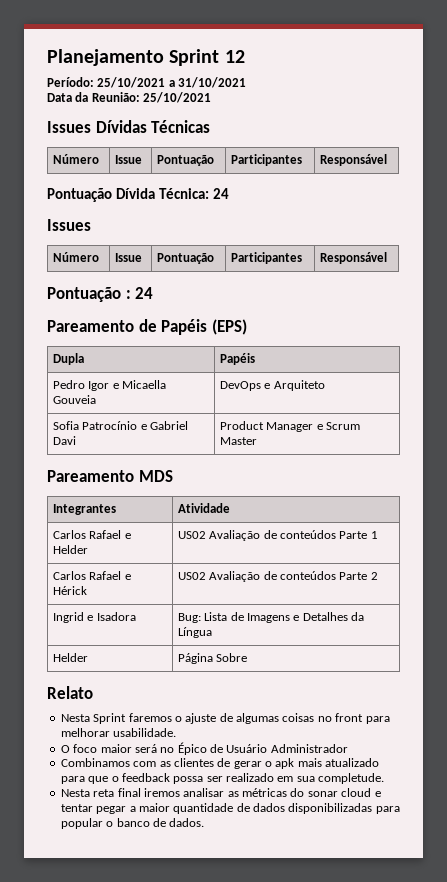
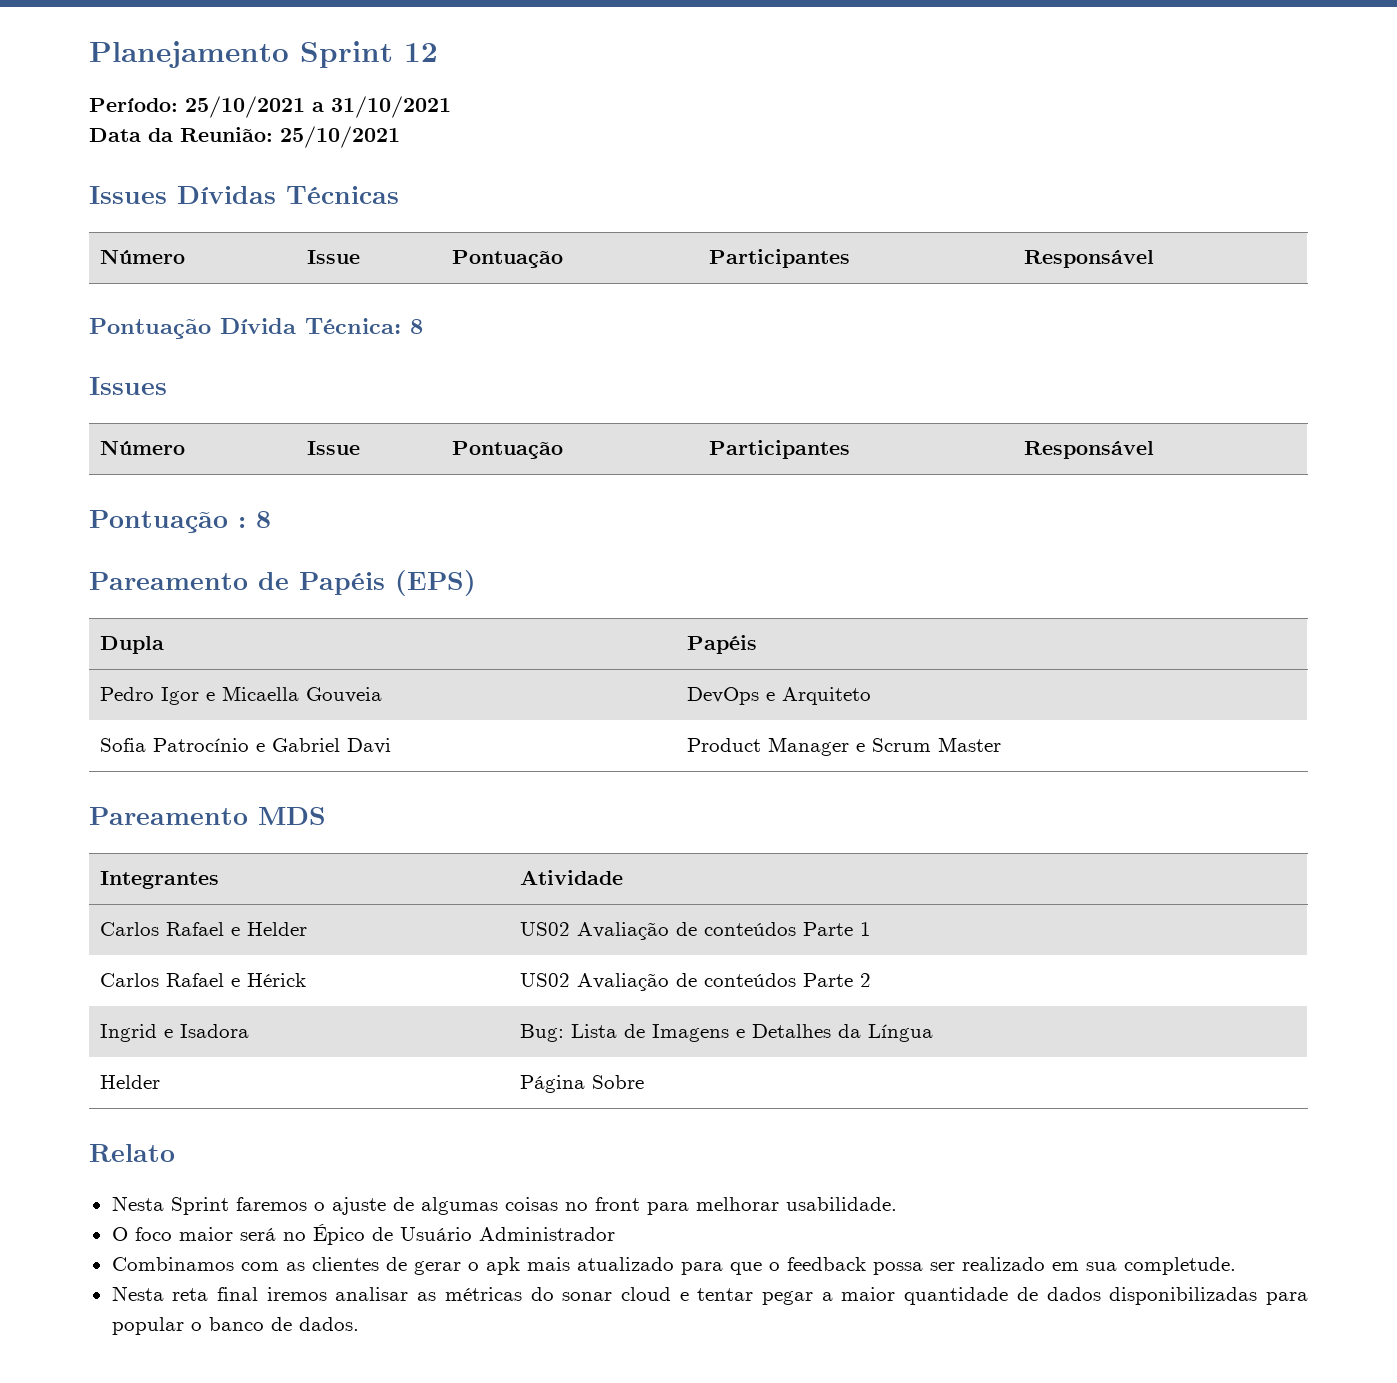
- Pontuação Dívida Técnica: 24
+ Pontuação Dívida Técnica: 8
- Pontuação : 24
+ Pontuação : 8

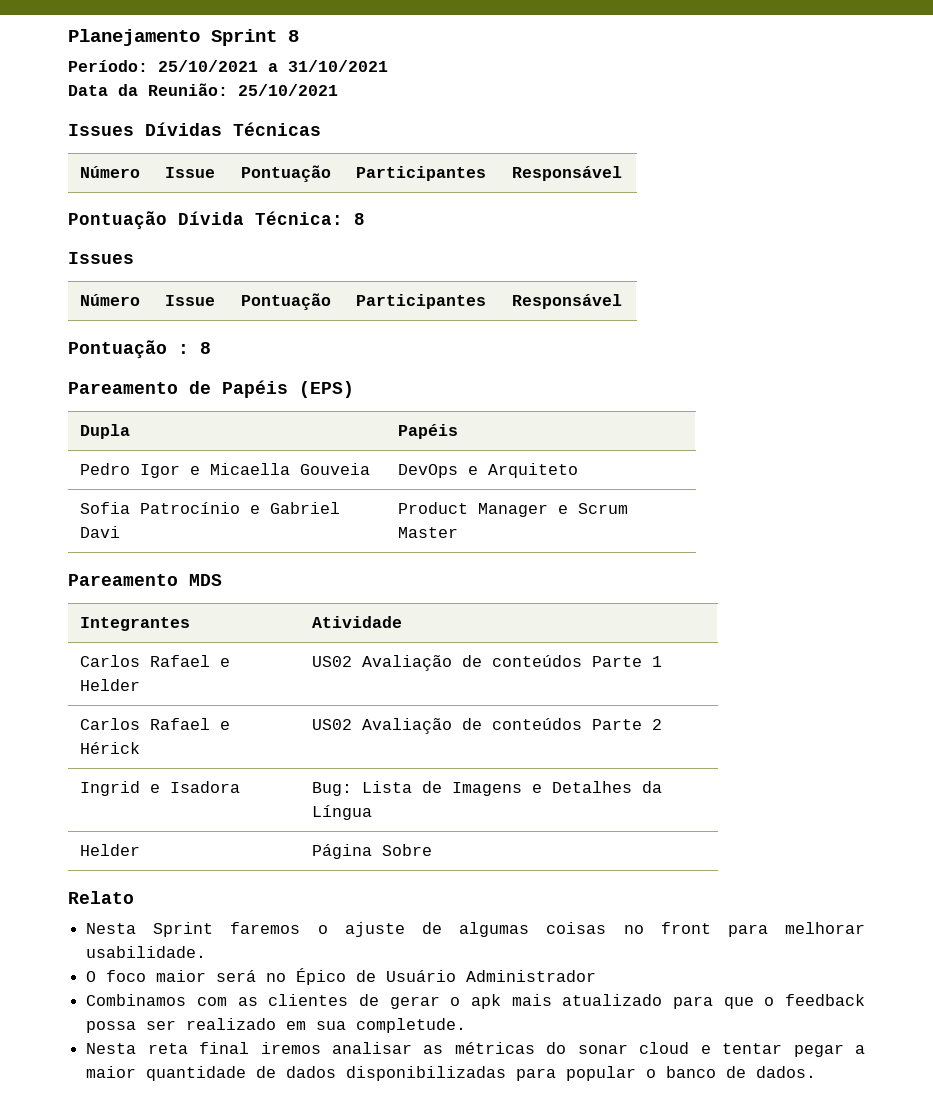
- Planejamento Sprint 12
+ Planejamento Sprint 8

